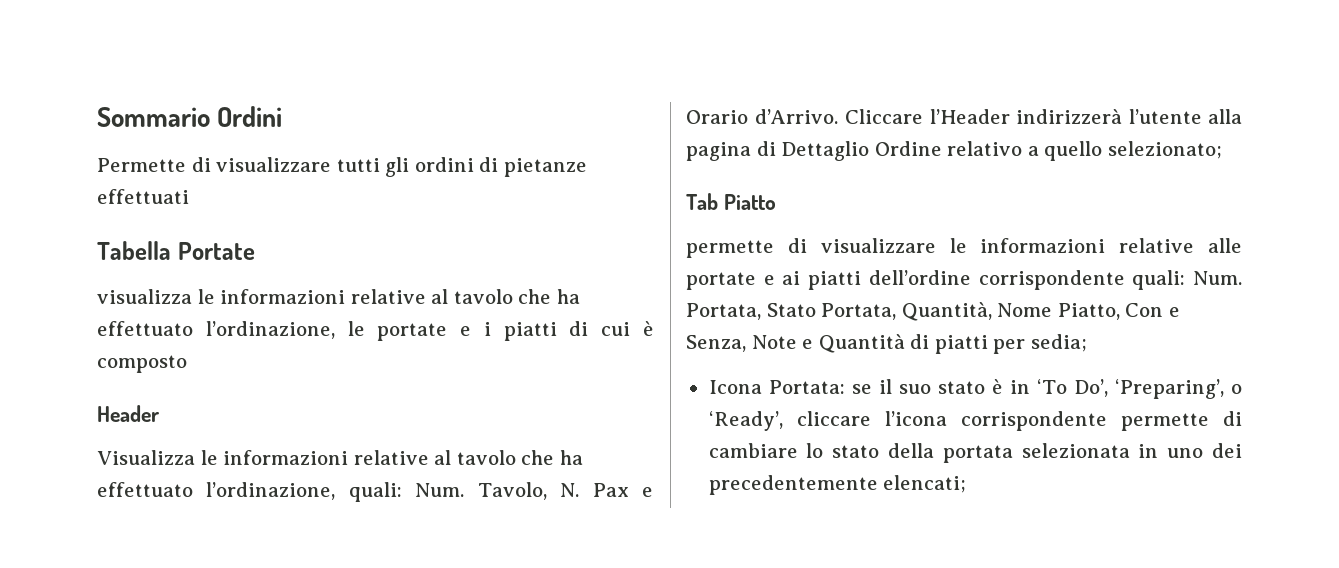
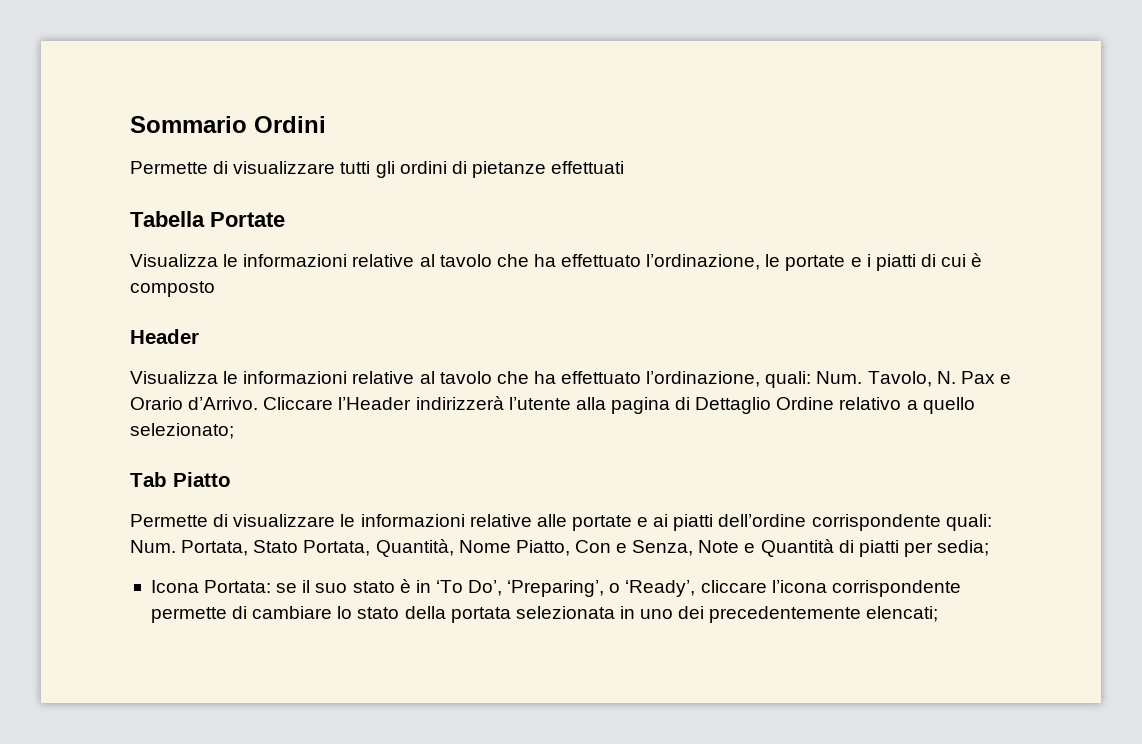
- visualizza le informazioni relative al tavolo che ha effettuato l’ordinazione, le portate e i piatti di cui è composto
+ Visualizza le informazioni relative al tavolo che ha effettuato l’ordinazione, le portate e i piatti di cui è composto
- permette di visualizzare le informazioni relative alle portate e ai piatti dell’ordine corrispondente quali: Num. Portata, Stato Portata, Quantità, Nome Piatto, Con e Senza, Note e Quantità di piatti per sedia;
+ Permette di visualizzare le informazioni relative alle portate e ai piatti dell’ordine corrispondente quali: Num. Portata, Stato Portata, Quantità, Nome Piatto, Con e Senza, Note e Quantità di piatti per sedia;

